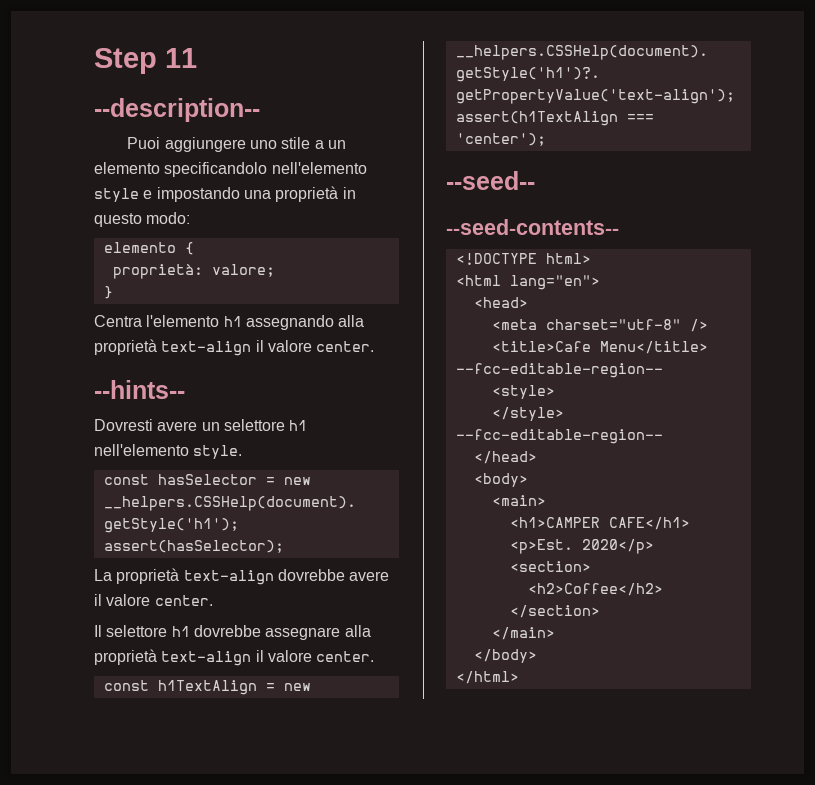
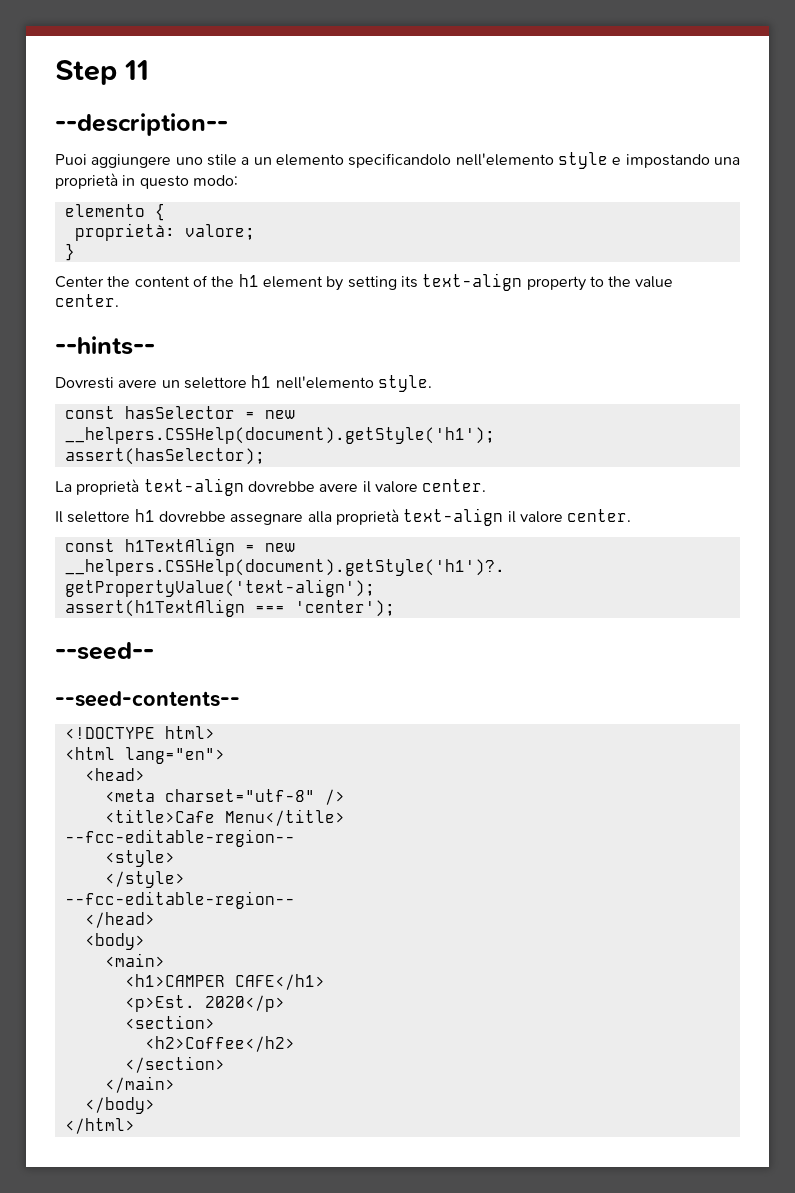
- Centra l'elemento h1 assegnando alla proprietà text-align il valore center.
+ Center the content of the h1 element by setting its text-align property to the value center.

